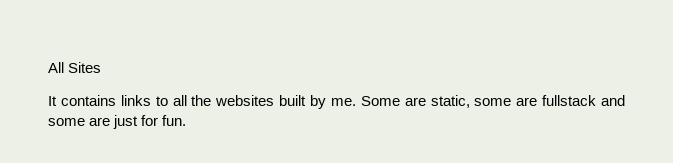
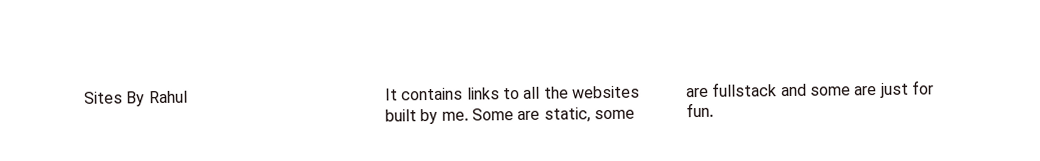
- All Sites
+ Sites By Rahul

